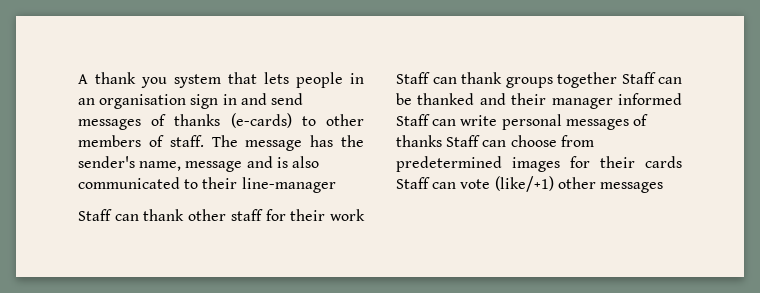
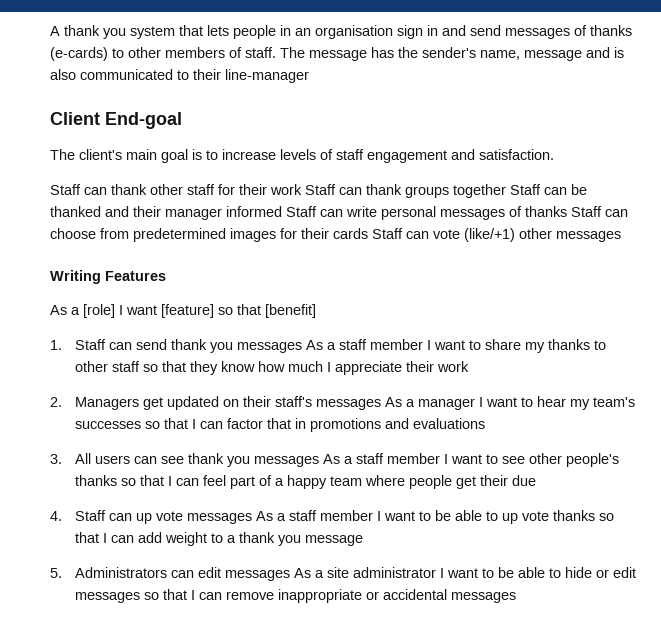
+ Client End-goal
+ The client's main goal is to increase levels of staff engagement and satisfaction.
+ Writing Features
+ As a [role] I want [feature] so that [benefit]
+ 1. Staff can send thank you messages As a staff member I want to share my thanks to other staff so that they know how much I appreciate their work
+ 2. Managers get updated on their staff's messages As a manager I want to hear my team's successes so that I can factor that in promotions and evaluations
+ 3. All users can see thank you messages As a staff member I want to see other people's thanks so that I can feel part of a happy team where people get their due
+ 4. Staff can up vote messages As a staff member I want to be able to up vote thanks so that I can add weight to a thank you message
+ 5. Administrators can edit messages As a site administrator I want to be able to hide or edit messages so that I can remove inappropriate or accidental messages

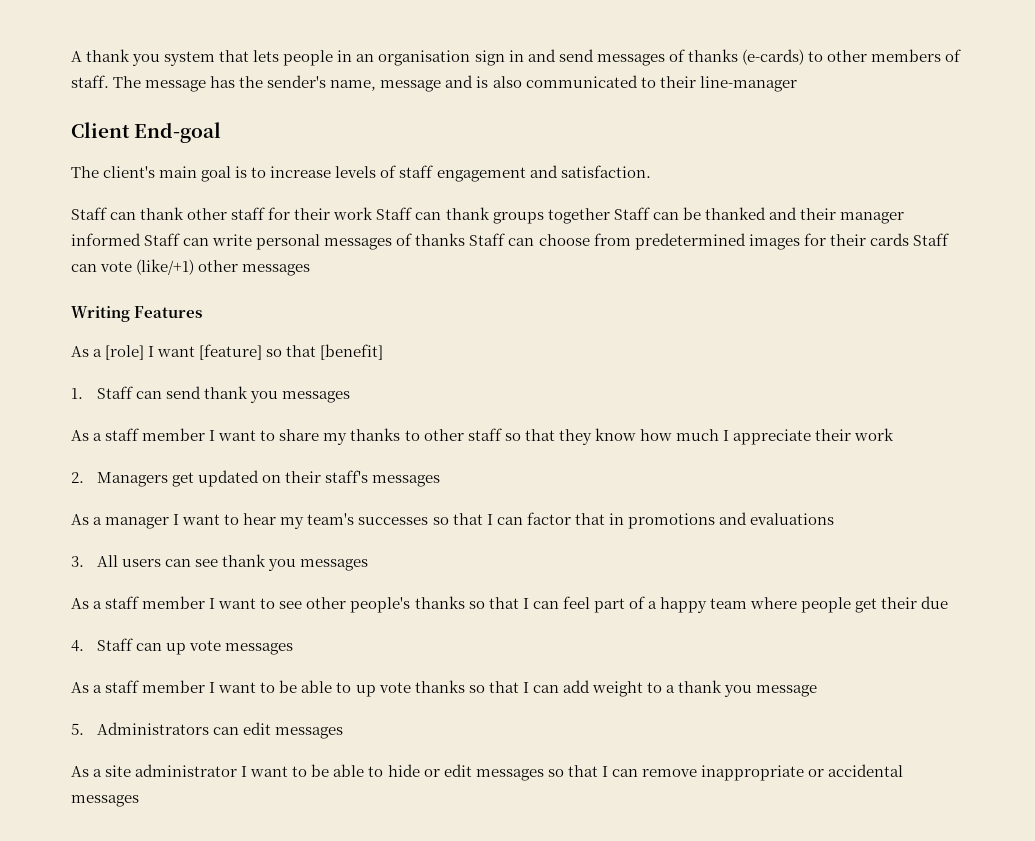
- 1. Staff can send thank you messages As a staff member I want to share my thanks to other staff so that they know how much I appreciate their work
+ 1. Staff can send thank you messages
+ As a staff member I want to share my thanks to other staff so that they know how much I appreciate their work
- 2. Managers get updated on their staff's messages As a manager I want to hear my team's successes so that I can factor that in promotions and evaluations
+ 2. Managers get updated on their staff's messages
+ As a manager I want to hear my team's successes so that I can factor that in promotions and evaluations
- 3. All users can see thank you messages As a staff member I want to see other people's thanks so that I can feel part of a happy team where people get their due
+ 3. All users can see thank you messages
+ As a staff member I want to see other people's thanks so that I can feel part of a happy team where people get their due
- 4. Staff can up vote messages As a staff member I want to be able to up vote thanks so that I can add weight to a thank you message
+ 4. Staff can up vote messages
+ As a staff member I want to be able to up vote thanks so that I can add weight to a thank you message
- 5. Administrators can edit messages As a site administrator I want to be able to hide or edit messages so that I can remove inappropriate or accidental messages
+ 5. Administrators can edit messages
+ As a site administrator I want to be able to hide or edit messages so that I can remove inappropriate or accidental messages

